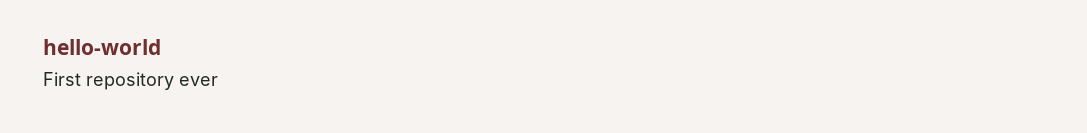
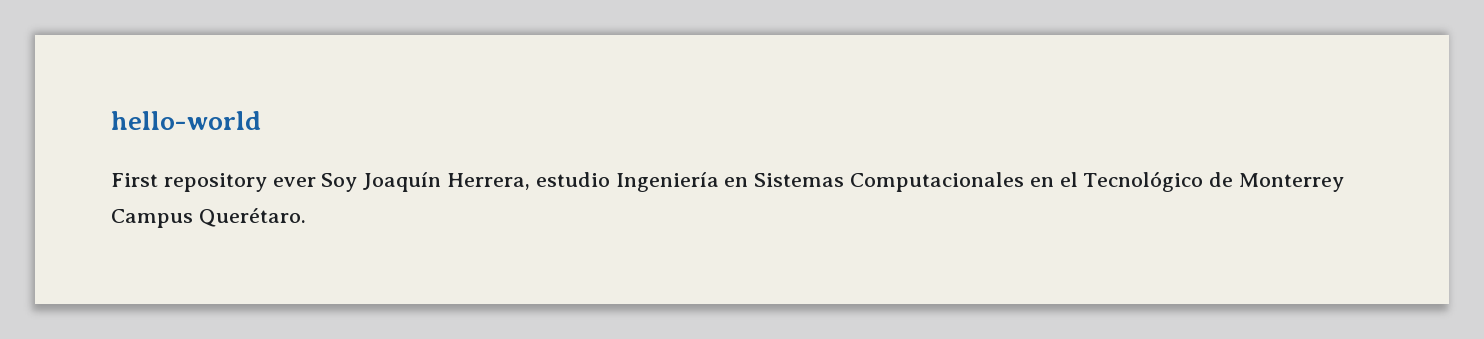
- First repository ever
+ First repository ever Soy Joaquín Herrera, estudio Ingeniería en Sistemas Computacionales en el Tecnológico de Monterrey Campus Querétaro.

